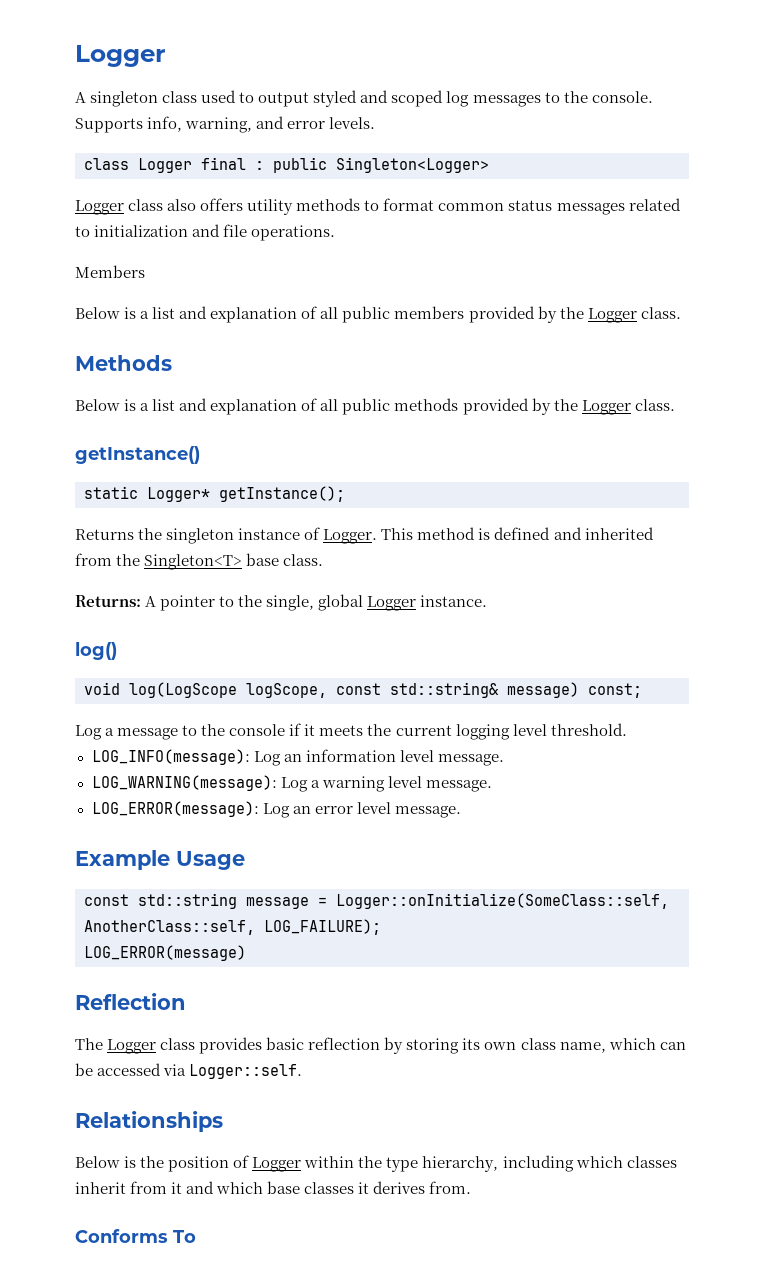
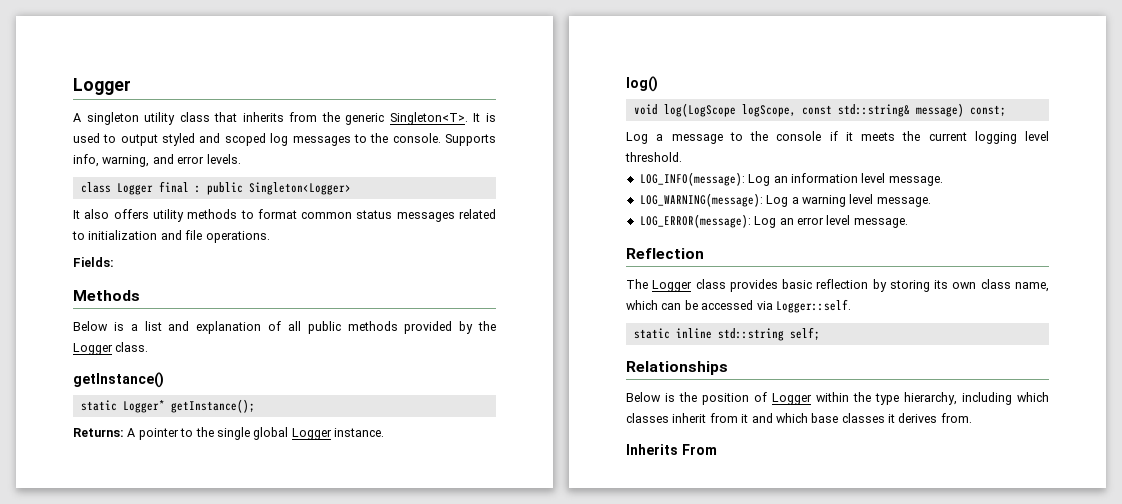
- A singleton class used to output styled and scoped log messages to the console.
+ A singleton utility class that inherits from the generic Singleton<T>. It is used to output styled and scoped log messages to the console.
- Logger class also offers utility methods to format common status messages related to initialization and file operations.
+ It also offers utility methods to format common status messages related to initialization and file operations.
- Members
- Below is a list and explanation of all public members provided by the Logger class.
+ Fields:
- Returns the singleton instance of Logger. This method is defined and inherited from the Singleton<T> base class.
- Returns: A pointer to the single, global Logger instance.
+ Returns: A pointer to the single global Logger instance.
- Example Usage
- const std::string message = Logger::onInitialize(SomeClass::self, AnotherClass::self, LOG_FAILURE);
- LOG_ERROR(message)
+ static inline std::string self;
- Conforms To
+ Inherits From

